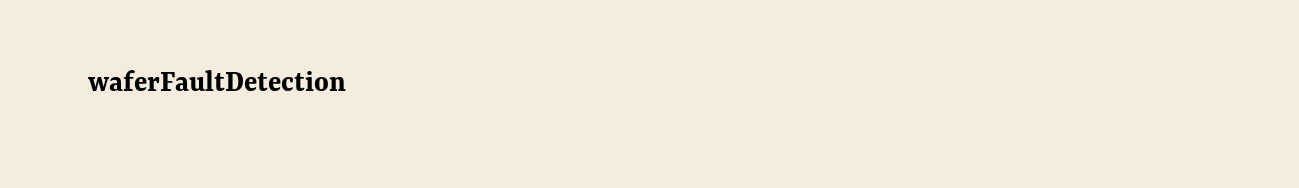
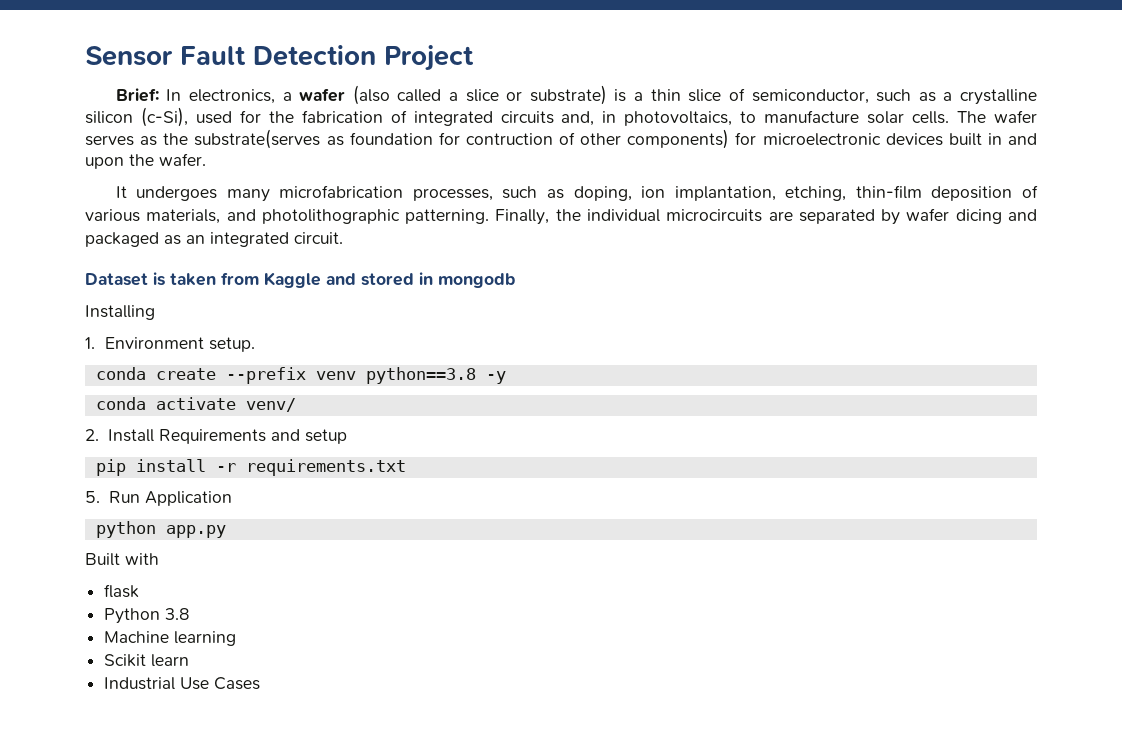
- waferFaultDetection
+ Sensor Fault Detection Project
+ Brief: In electronics, a wafer (also called a slice or substrate) is a thin slice of semiconductor, such as a crystalline silicon (c-Si), used for the fabrication of integrated circuits and, in photovoltaics, to manufacture solar cells. The wafer serves as the substrate(serves as foundation for contruction of other components) for microelectronic devices built in and upon the wafer.
+ It undergoes many microfabrication processes, such as doping, ion implantation, etching, thin-film deposition of various materials, and photolithographic patterning. Finally, the individual microcircuits are separated by wafer dicing and packaged as an integrated circuit.
+ Dataset is taken from Kaggle and stored in mongodb
+ Installing
+ 1. Environment setup.
+ conda create --prefix venv python==3.8 -y
+ conda activate venv/
+ 2. Install Requirements and setup
+ pip install -r requirements.txt
+ 5. Run Application
+ python app.py
+ Built with
+ flask
+ Python 3.8
+ Machine learning
+ Scikit learn
+ Industrial Use Cases

